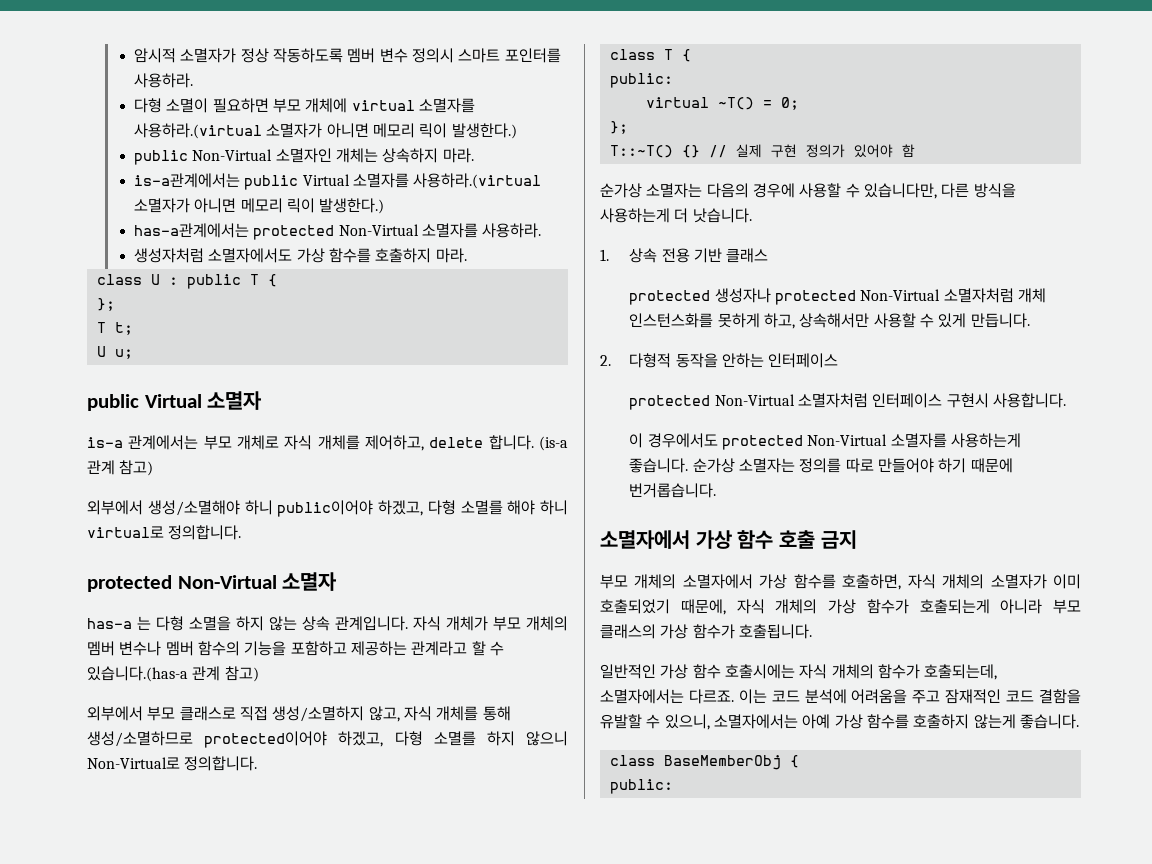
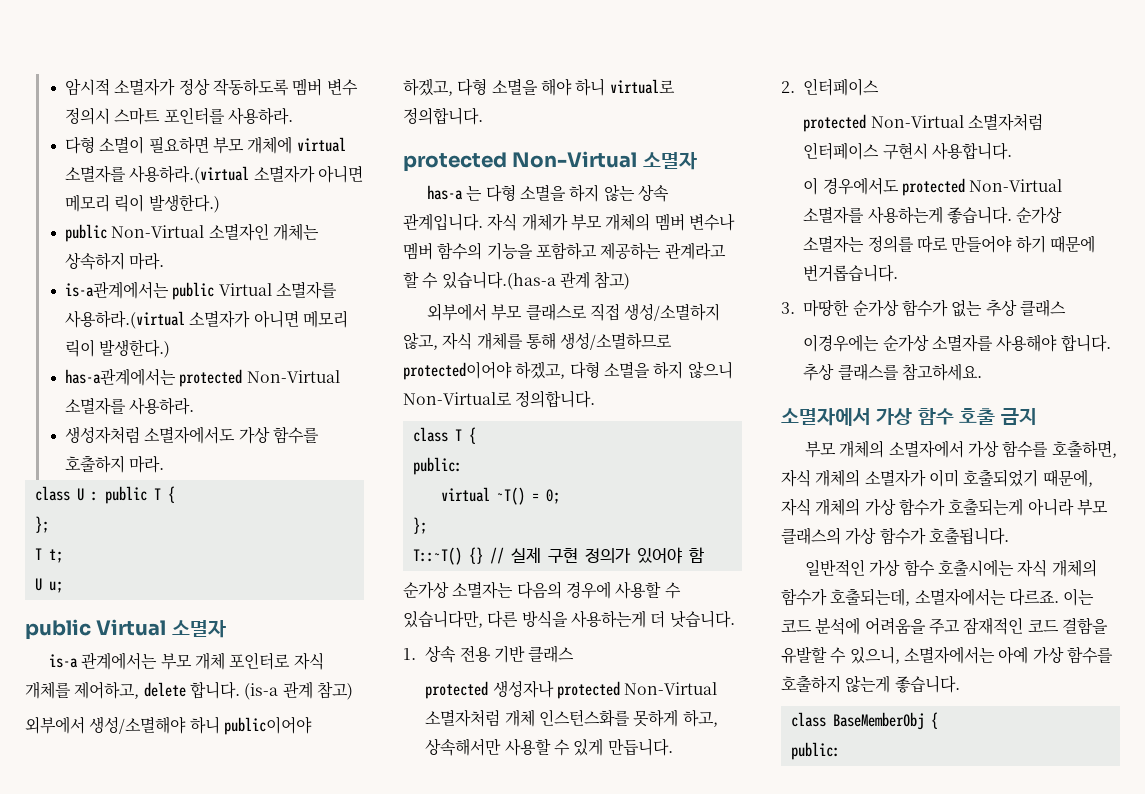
- is-a 관계에서는 부모 개체로 자식 개체를 제어하고, delete 합니다.
+ is-a 관계에서는 부모 개체 포인터로 자식 개체를 제어하고, delete 합니다.
- 외부에서 생성/소멸해야 하니 public이어야 하겠고, 다형 소멸를 해야 하니 virtual로 정의합니다.
+ 외부에서 생성/소멸해야 하니 public이어야 하겠고, 다형 소멸을 해야 하니 virtual로 정의합니다.
- 외부에서 부모 클래스로 직접 생성/소멸하지 않고, 자식 개체를 통해 생성/소멸하므로 protected이어야 하겠고, 다형 소멸를 하지 않으니 Non-Virtual로 정의합니다.
+ 외부에서 부모 클래스로 직접 생성/소멸하지 않고, 자식 개체를 통해 생성/소멸하므로 protected이어야 하겠고, 다형 소멸을 하지 않으니 Non-Virtual로 정의합니다.
- 2. 다형적 동작을 안하는 인터페이스
+ 2. 인터페이스
+ 3. 마땅한 순가상 함수가 없는 추상 클래스
+ 이경우에는 순가상 소멸자를 사용해야 합니다. 추상 클래스를 참고하세요.

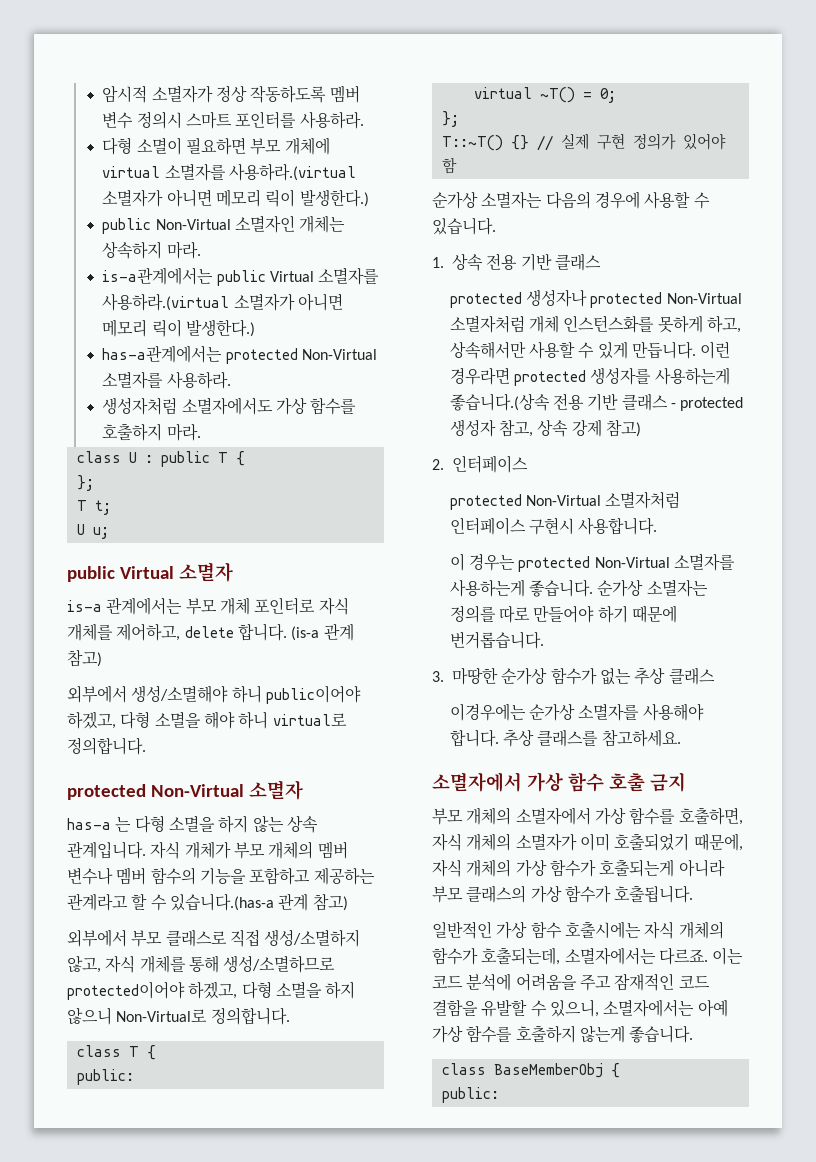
- 순가상 소멸자는 다음의 경우에 사용할 수 있습니다만, 다른 방식을 사용하는게 더 낫습니다.
+ 순가상 소멸자는 다음의 경우에 사용할 수 있습니다.
+ 이런 경우라면 protected 생성자를 사용하는게 좋습니다.(상속 전용 기반 클래스 - protected 생성자 참고, 상속 강제 참고)
- 이 경우에서도 protected Non-Virtual 소멸자를 사용하는게 좋습니다.
+ 이 경우는 protected Non-Virtual 소멸자를 사용하는게 좋습니다.

